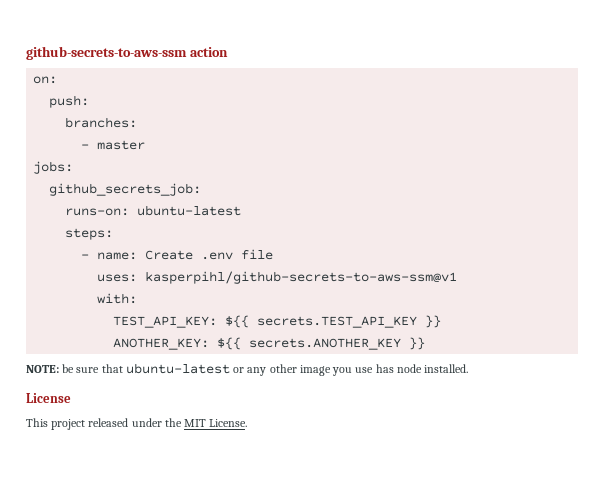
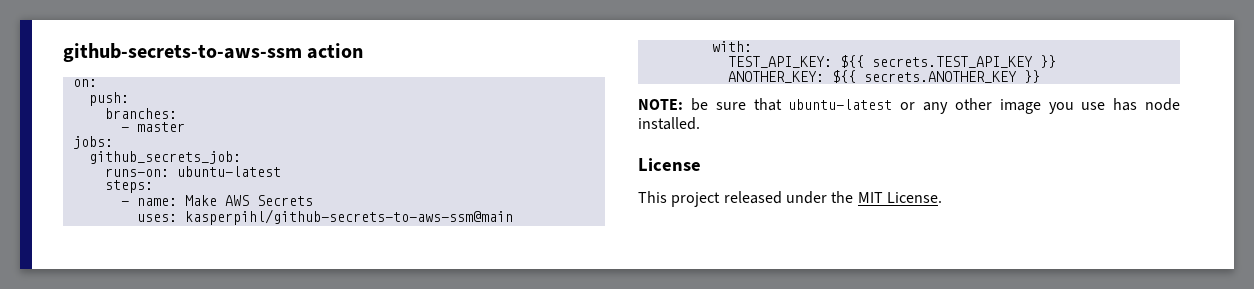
- - name: Create .env file
+ - name: Make AWS Secrets
- uses: kasperpihl/github-secrets-to-aws-ssm@v1
+ uses: kasperpihl/github-secrets-to-aws-ssm@main

